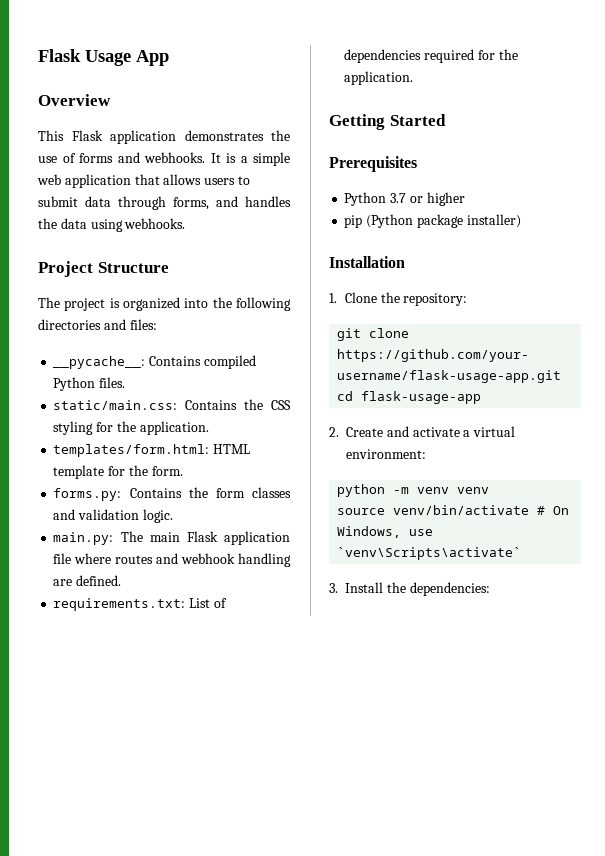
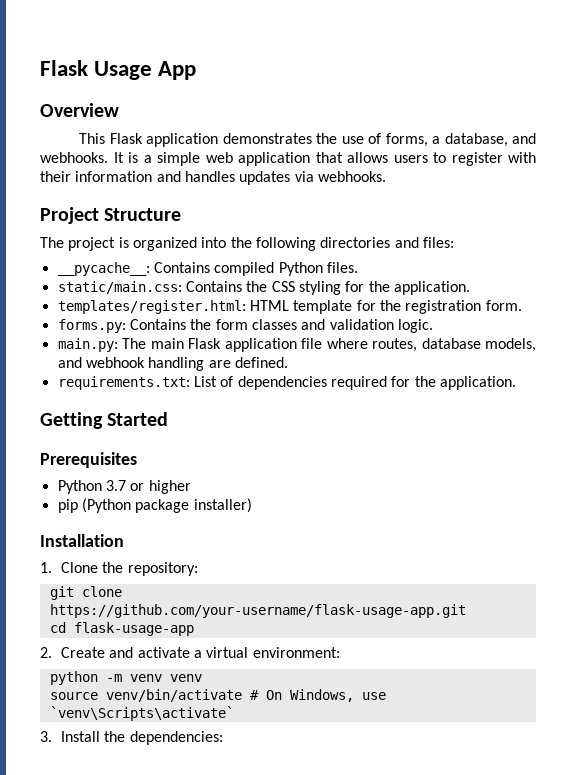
- This Flask application demonstrates the use of forms and webhooks.
+ This Flask application demonstrates the use of forms, a database, and webhooks.
- It is a simple web application that allows users to submit data through forms, and handles the data using webhooks.
+ It is a simple web application that allows users to register with their information and handles updates via webhooks.
- templates/form.html: HTML template for the form.
+ templates/register.html: HTML template for the registration form.
- main.py: The main Flask application file where routes and webhook handling are defined.
+ main.py: The main Flask application file where routes, database models, and webhook handling are defined.

